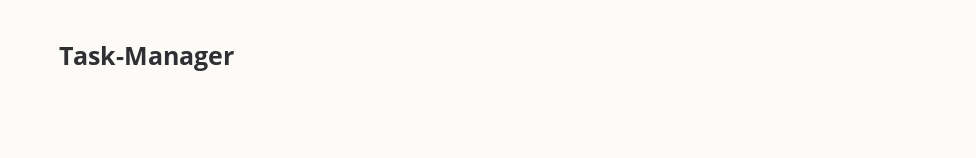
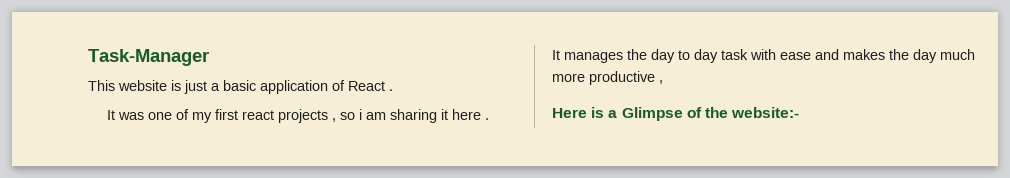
+ This website is just a basic application of React .
+ It was one of my first react projects , so i am sharing it here .
+ It manages the day to day task with ease and makes the day much more productive ,
+ Here is a Glimpse of the website:-

